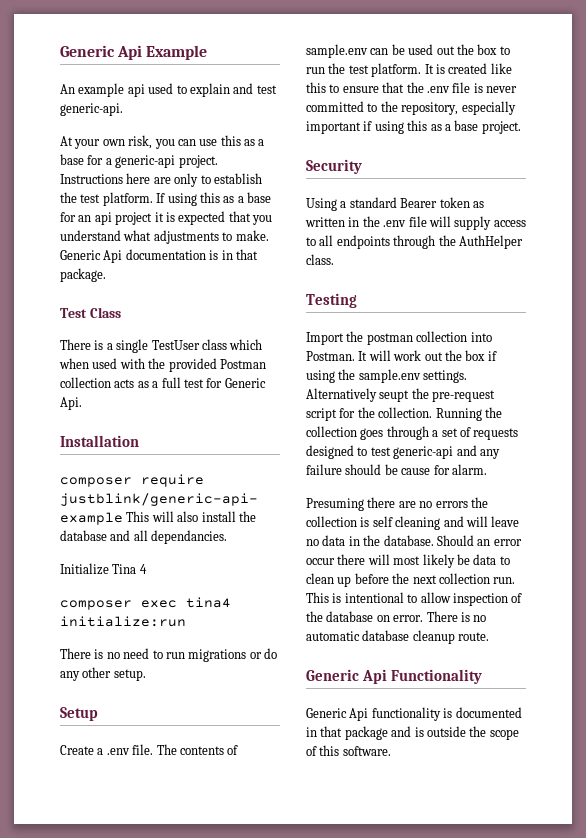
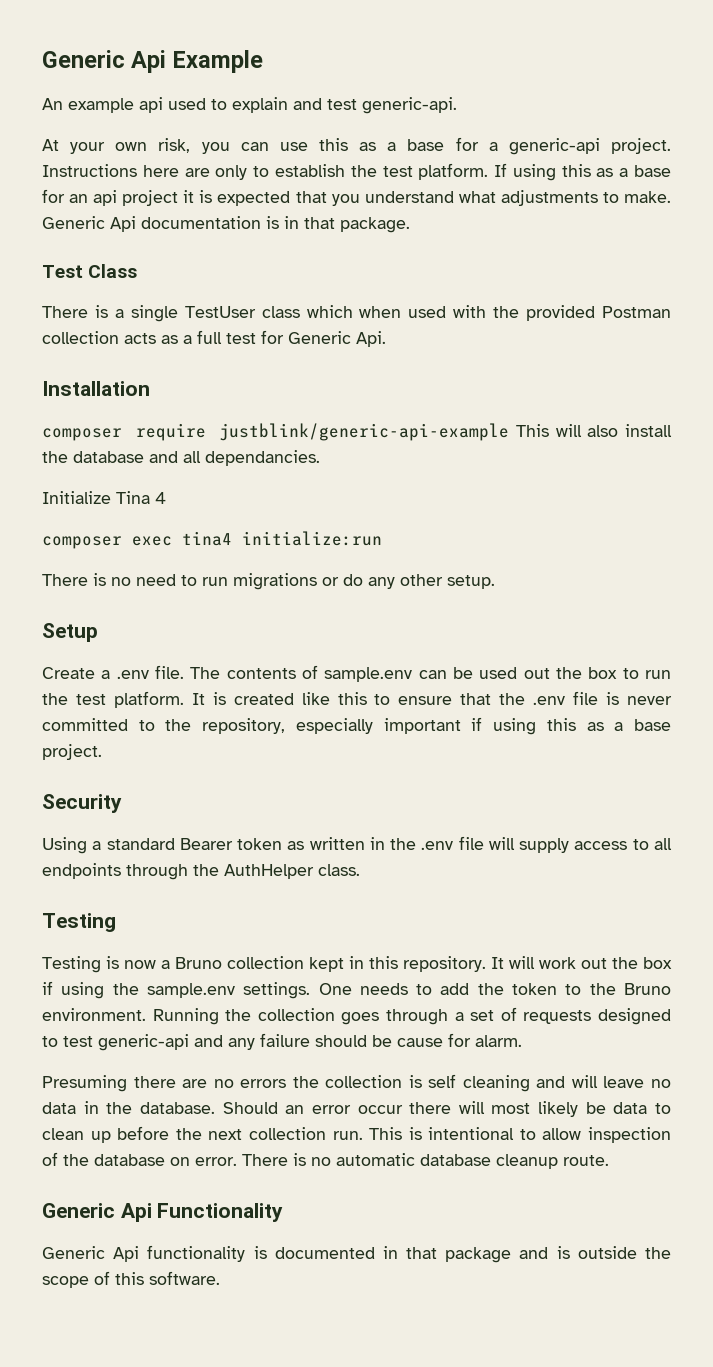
- Import the postman collection into Postman.
+ Testing is now a Bruno collection kept in this repository.
- Alternatively seupt the pre-request script for the collection.
+ One needs to add the token to the Bruno environment.

